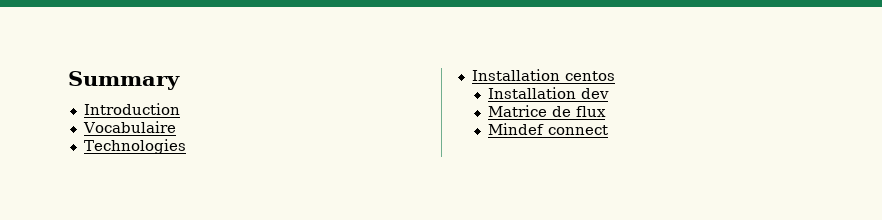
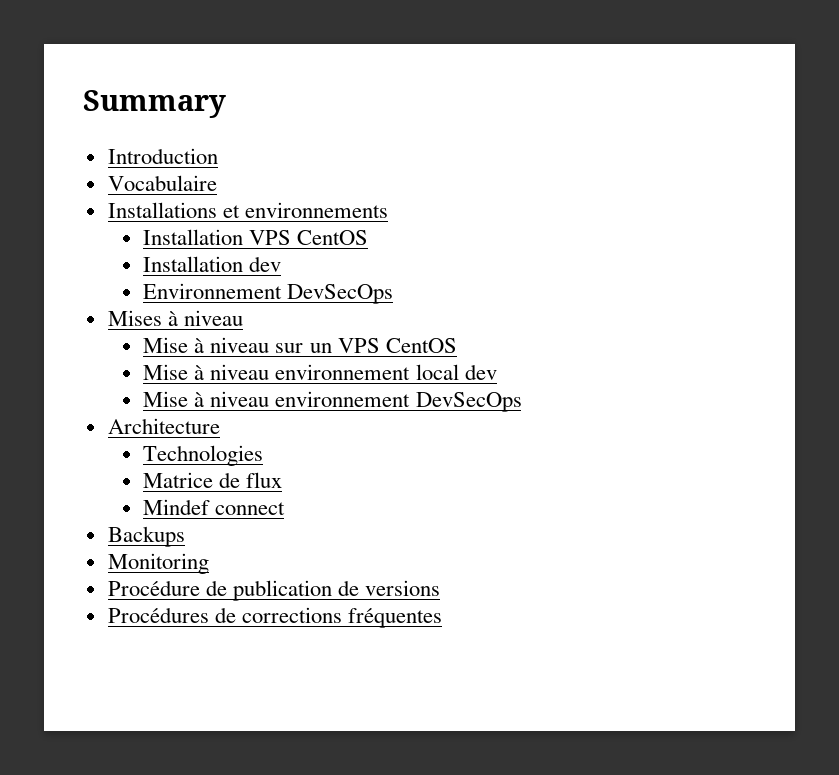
- Technologies
- Installation centos
+ Installations et environnements
+ Installation VPS CentOS
+ Environnement DevSecOps
+ Mises à niveau
+ Mise à niveau sur un VPS CentOS
+ Mise à niveau environnement local dev
+ Mise à niveau environnement DevSecOps
+ Architecture
+ Technologies
+ Backups
+ Monitoring
+ Procédure de publication de versions
+ Procédures de corrections fréquentes

